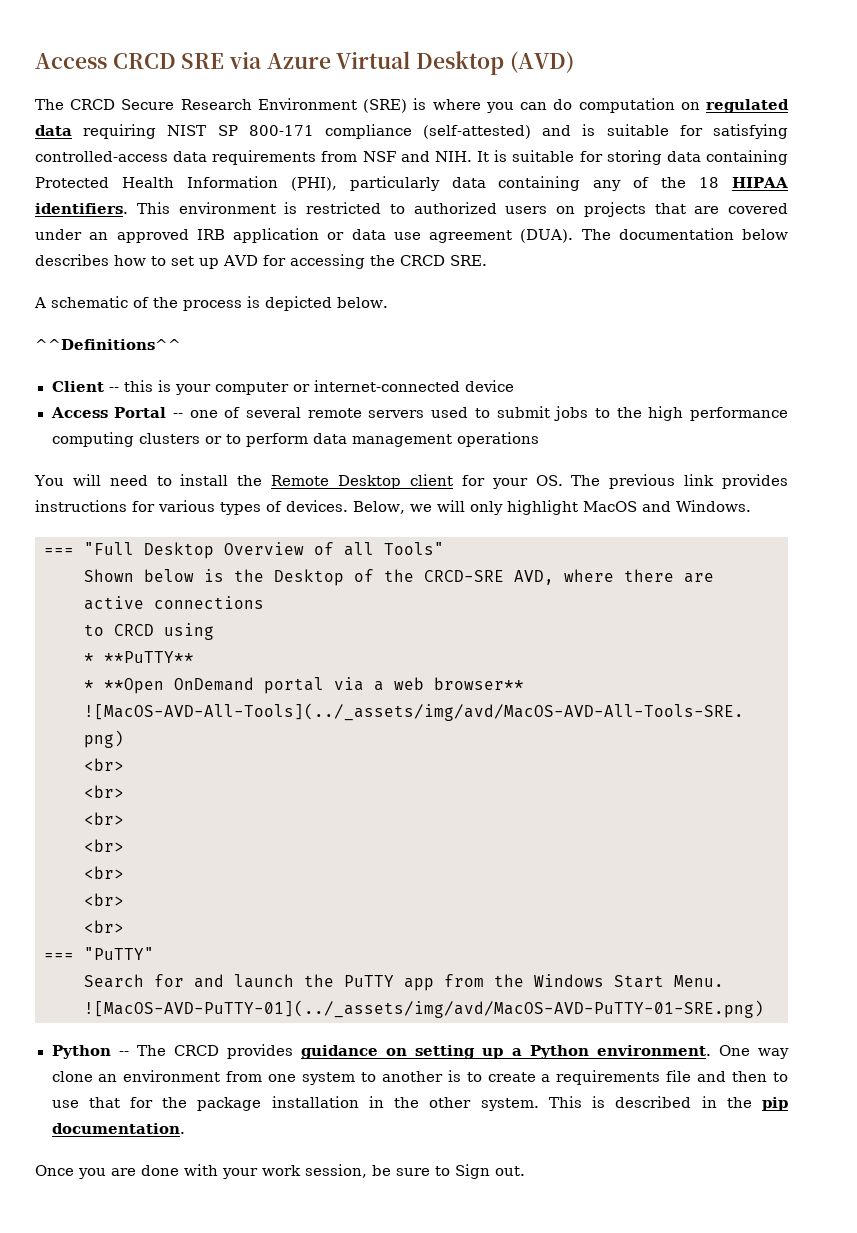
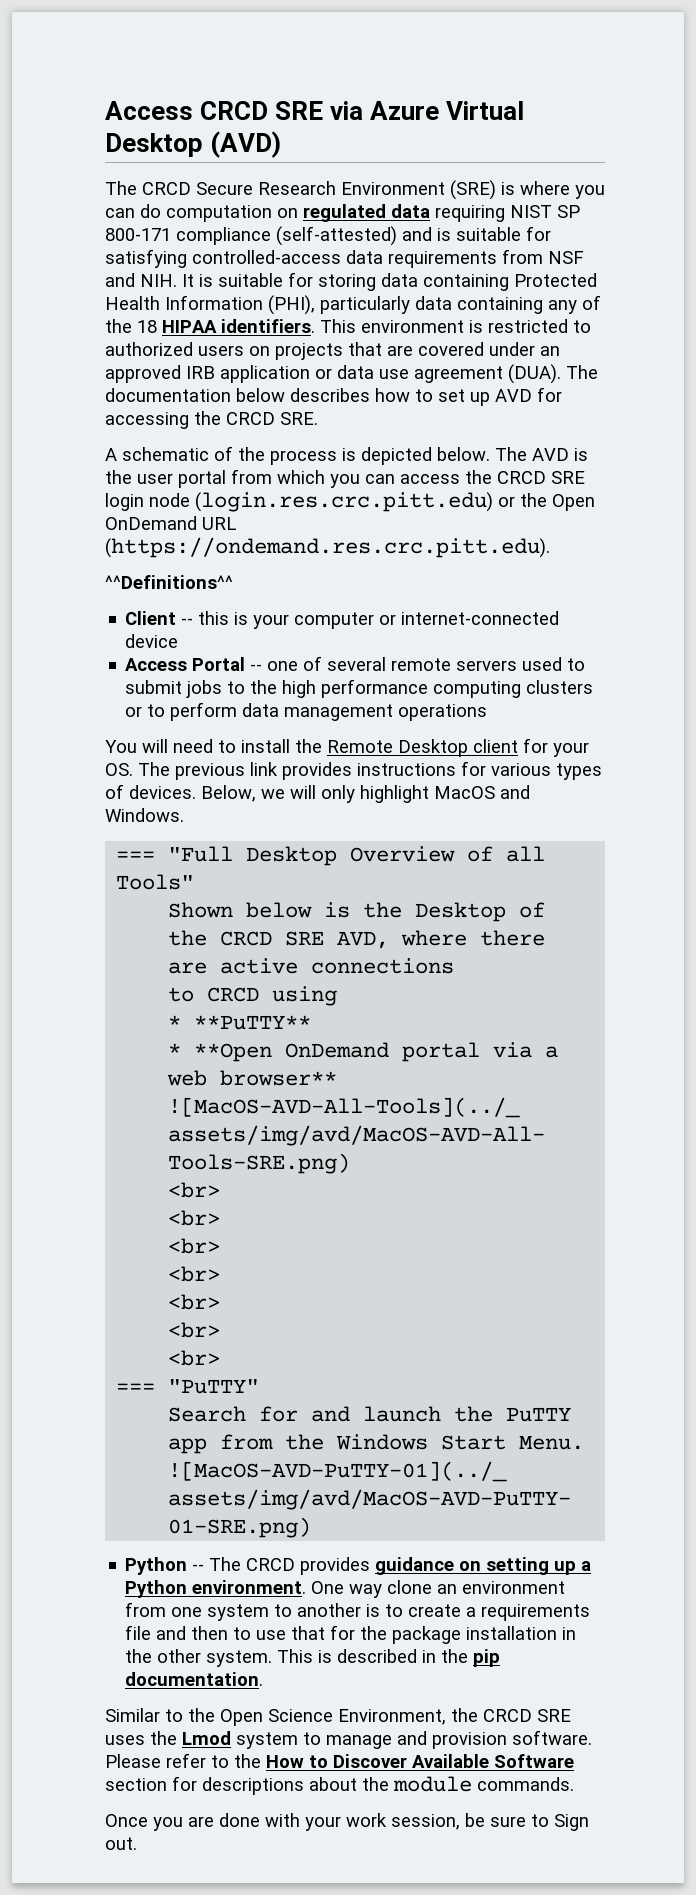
+ The AVD is the user portal from which you can access the CRCD SRE login node (login.res.crc.pitt.edu) or the Open OnDemand URL (https://ondemand.res.crc.pitt.edu).
- Shown below is the Desktop of the CRCD-SRE AVD, where there are active connections
+ Shown below is the Desktop of the CRCD SRE AVD, where there are active connections
+ Similar to the Open Science Environment, the CRCD SRE uses the Lmod system to manage and provision software. Please refer to the How to Discover Available Software section for descriptions about the module commands.

